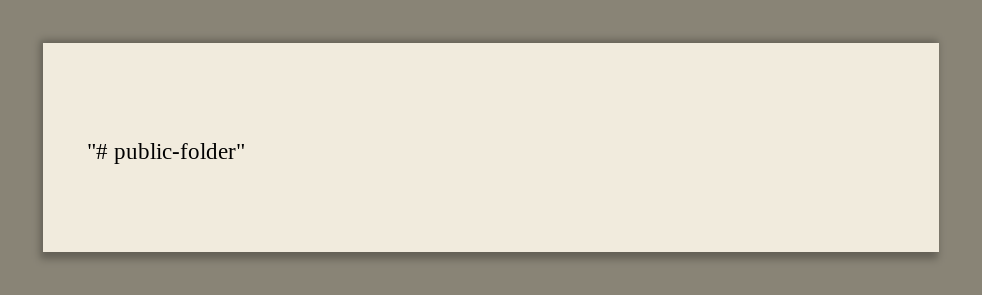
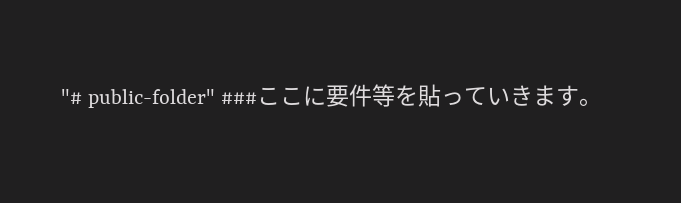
- "# public-folder"
+ "# public-folder" ###ここに要件等を貼っていきます。

